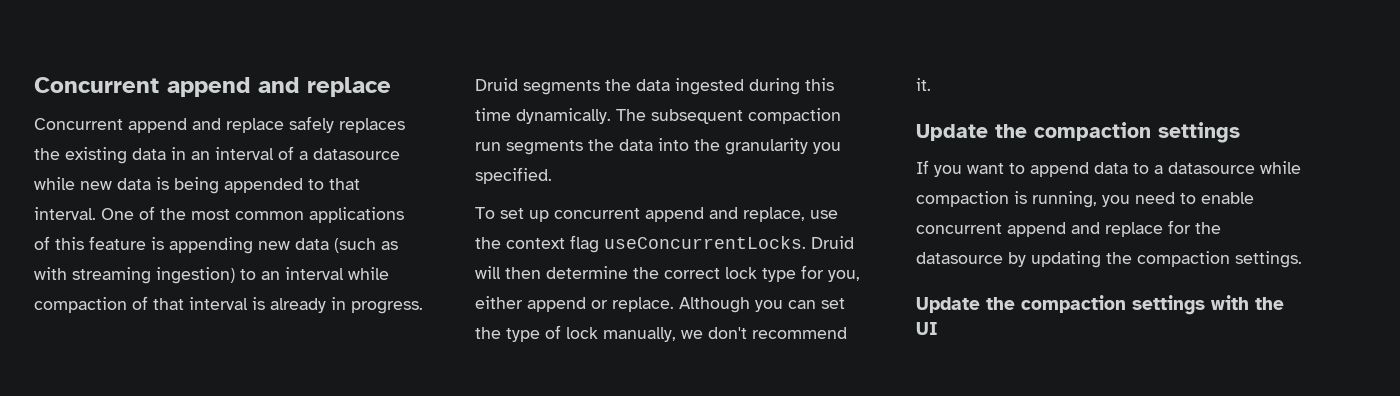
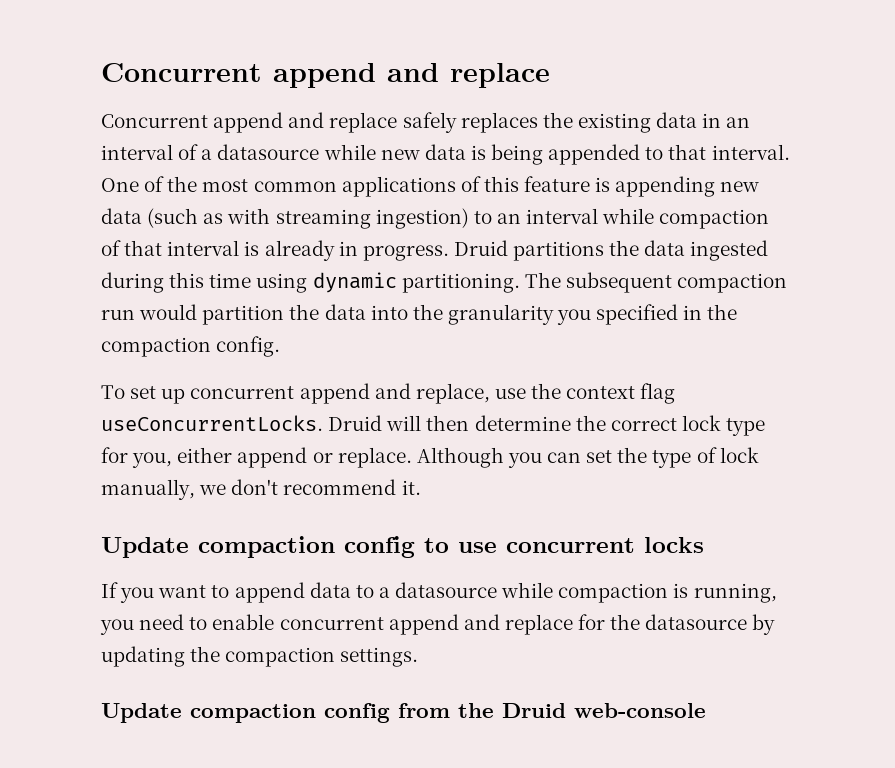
- Druid segments the data ingested during this time dynamically.
+ Druid partitions the data ingested during this time using dynamic partitioning.
- The subsequent compaction run segments the data into the granularity you specified.
+ The subsequent compaction run would partition the data into the granularity you specified in the compaction config.
  Although you can set the type of lock manually, we don't recommend it.
- Update the compaction settings
+ Update compaction config to use concurrent locks
- Update the compaction settings with the UI
+ Update compaction config from the Druid web-console

